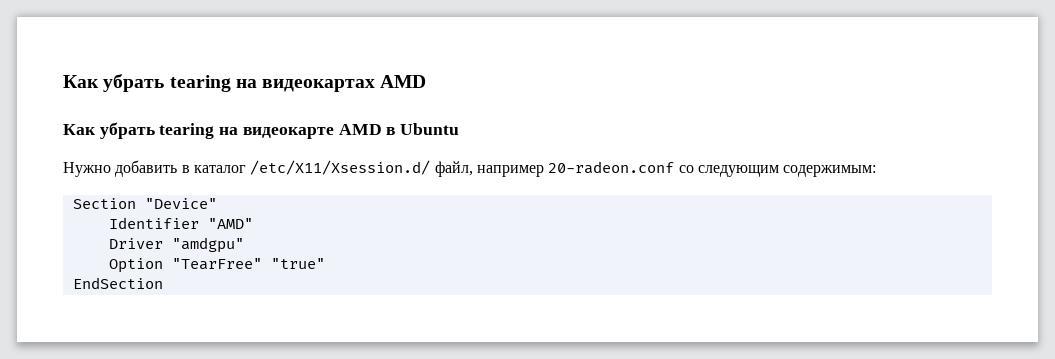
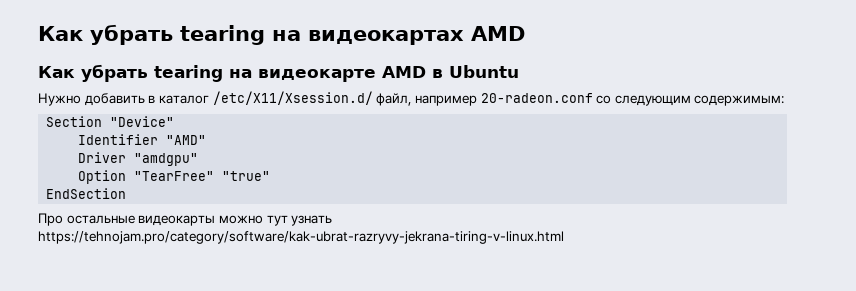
+ Про остальные видеокарты можно тут узнать https://tehnojam.pro/category/software/kak-ubrat-razryvy-jekrana-tiring-v-linux.html

